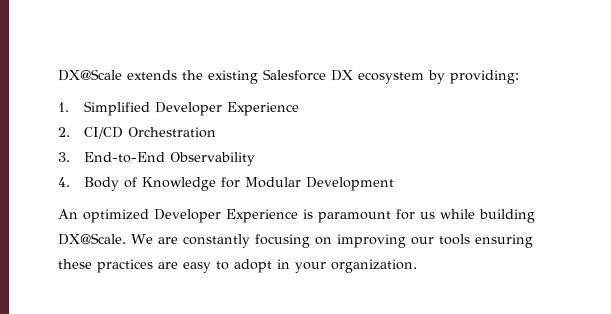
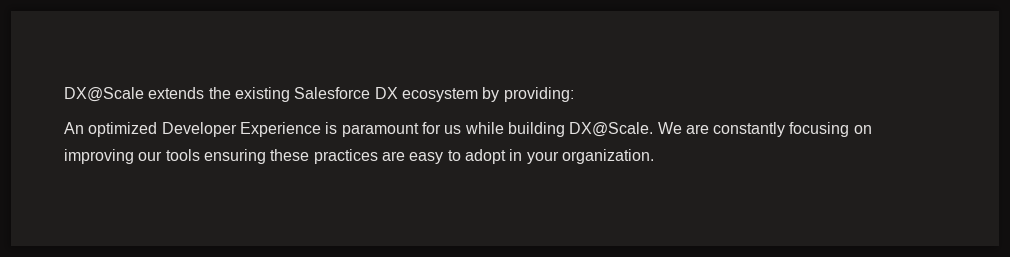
- 1. Simplified Developer Experience
- 2. CI/CD Orchestration
- 3. End-to-End Observability
- 4. Body of Knowledge for Modular Development

